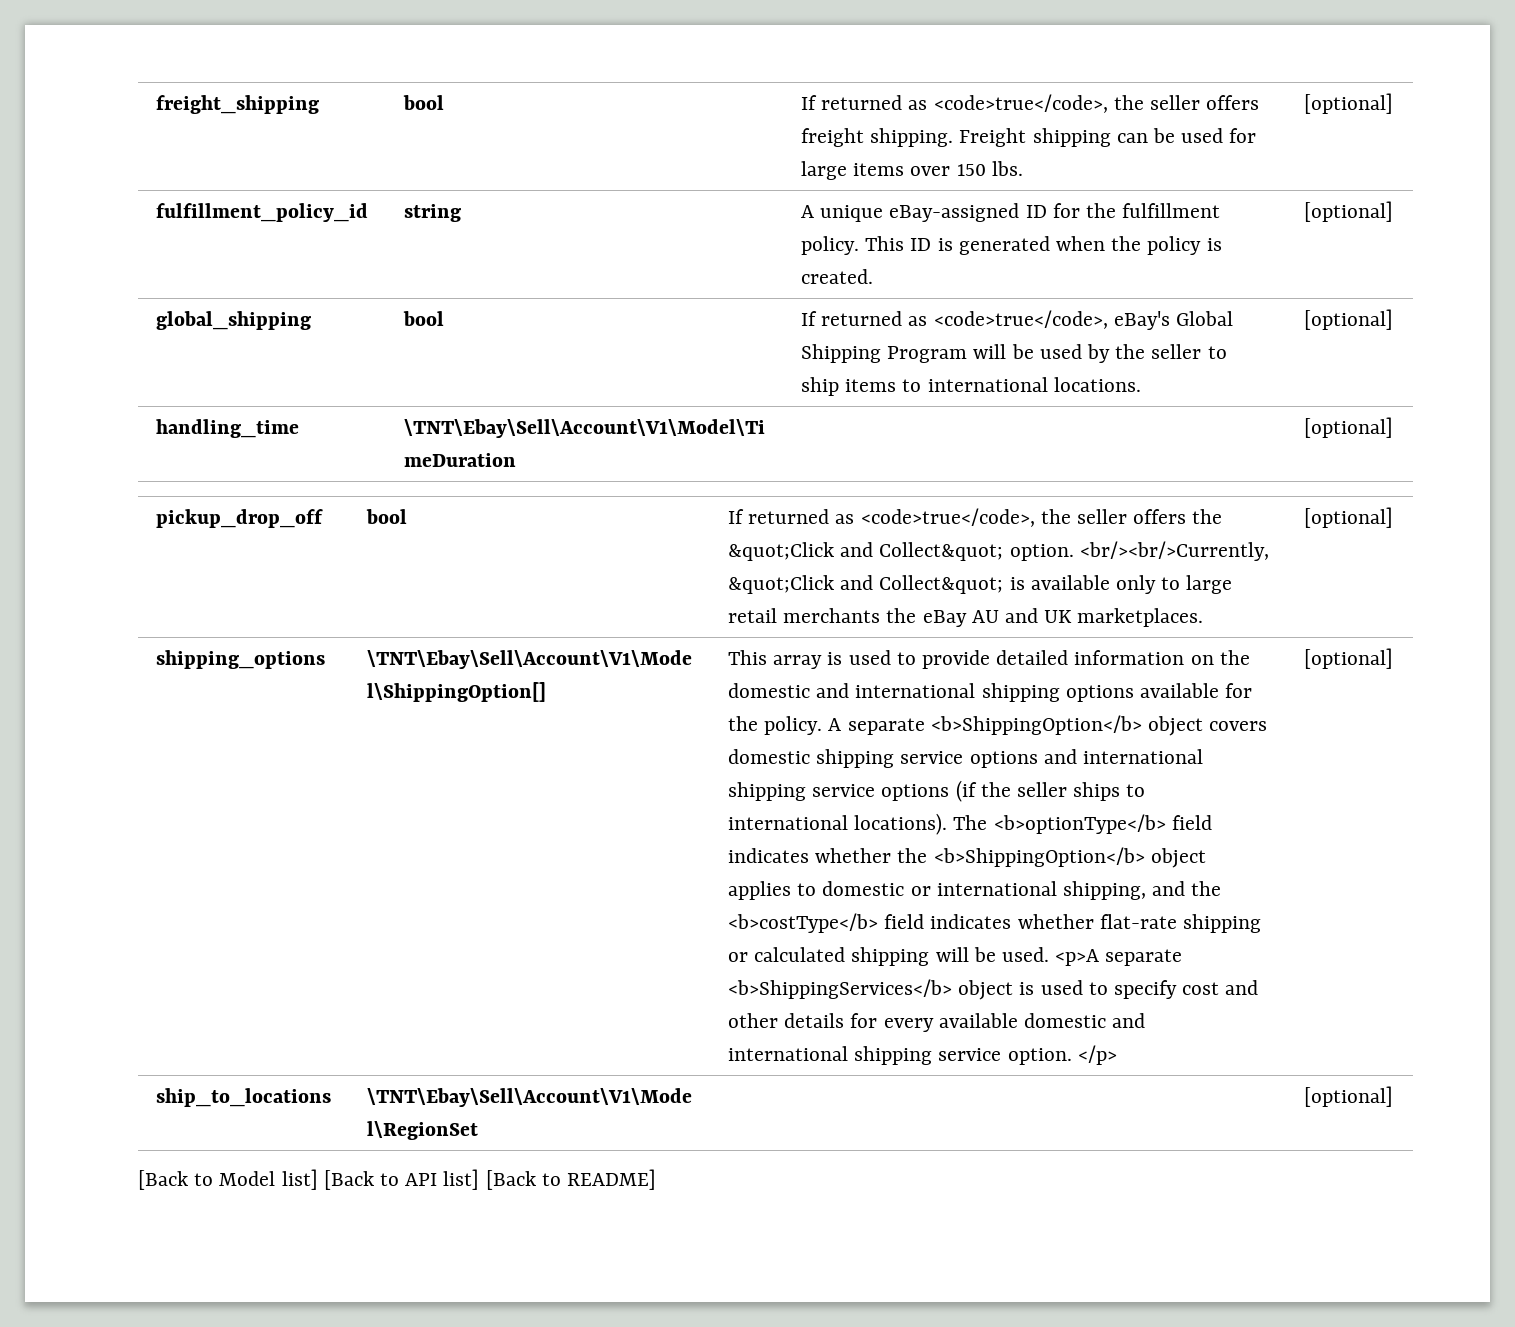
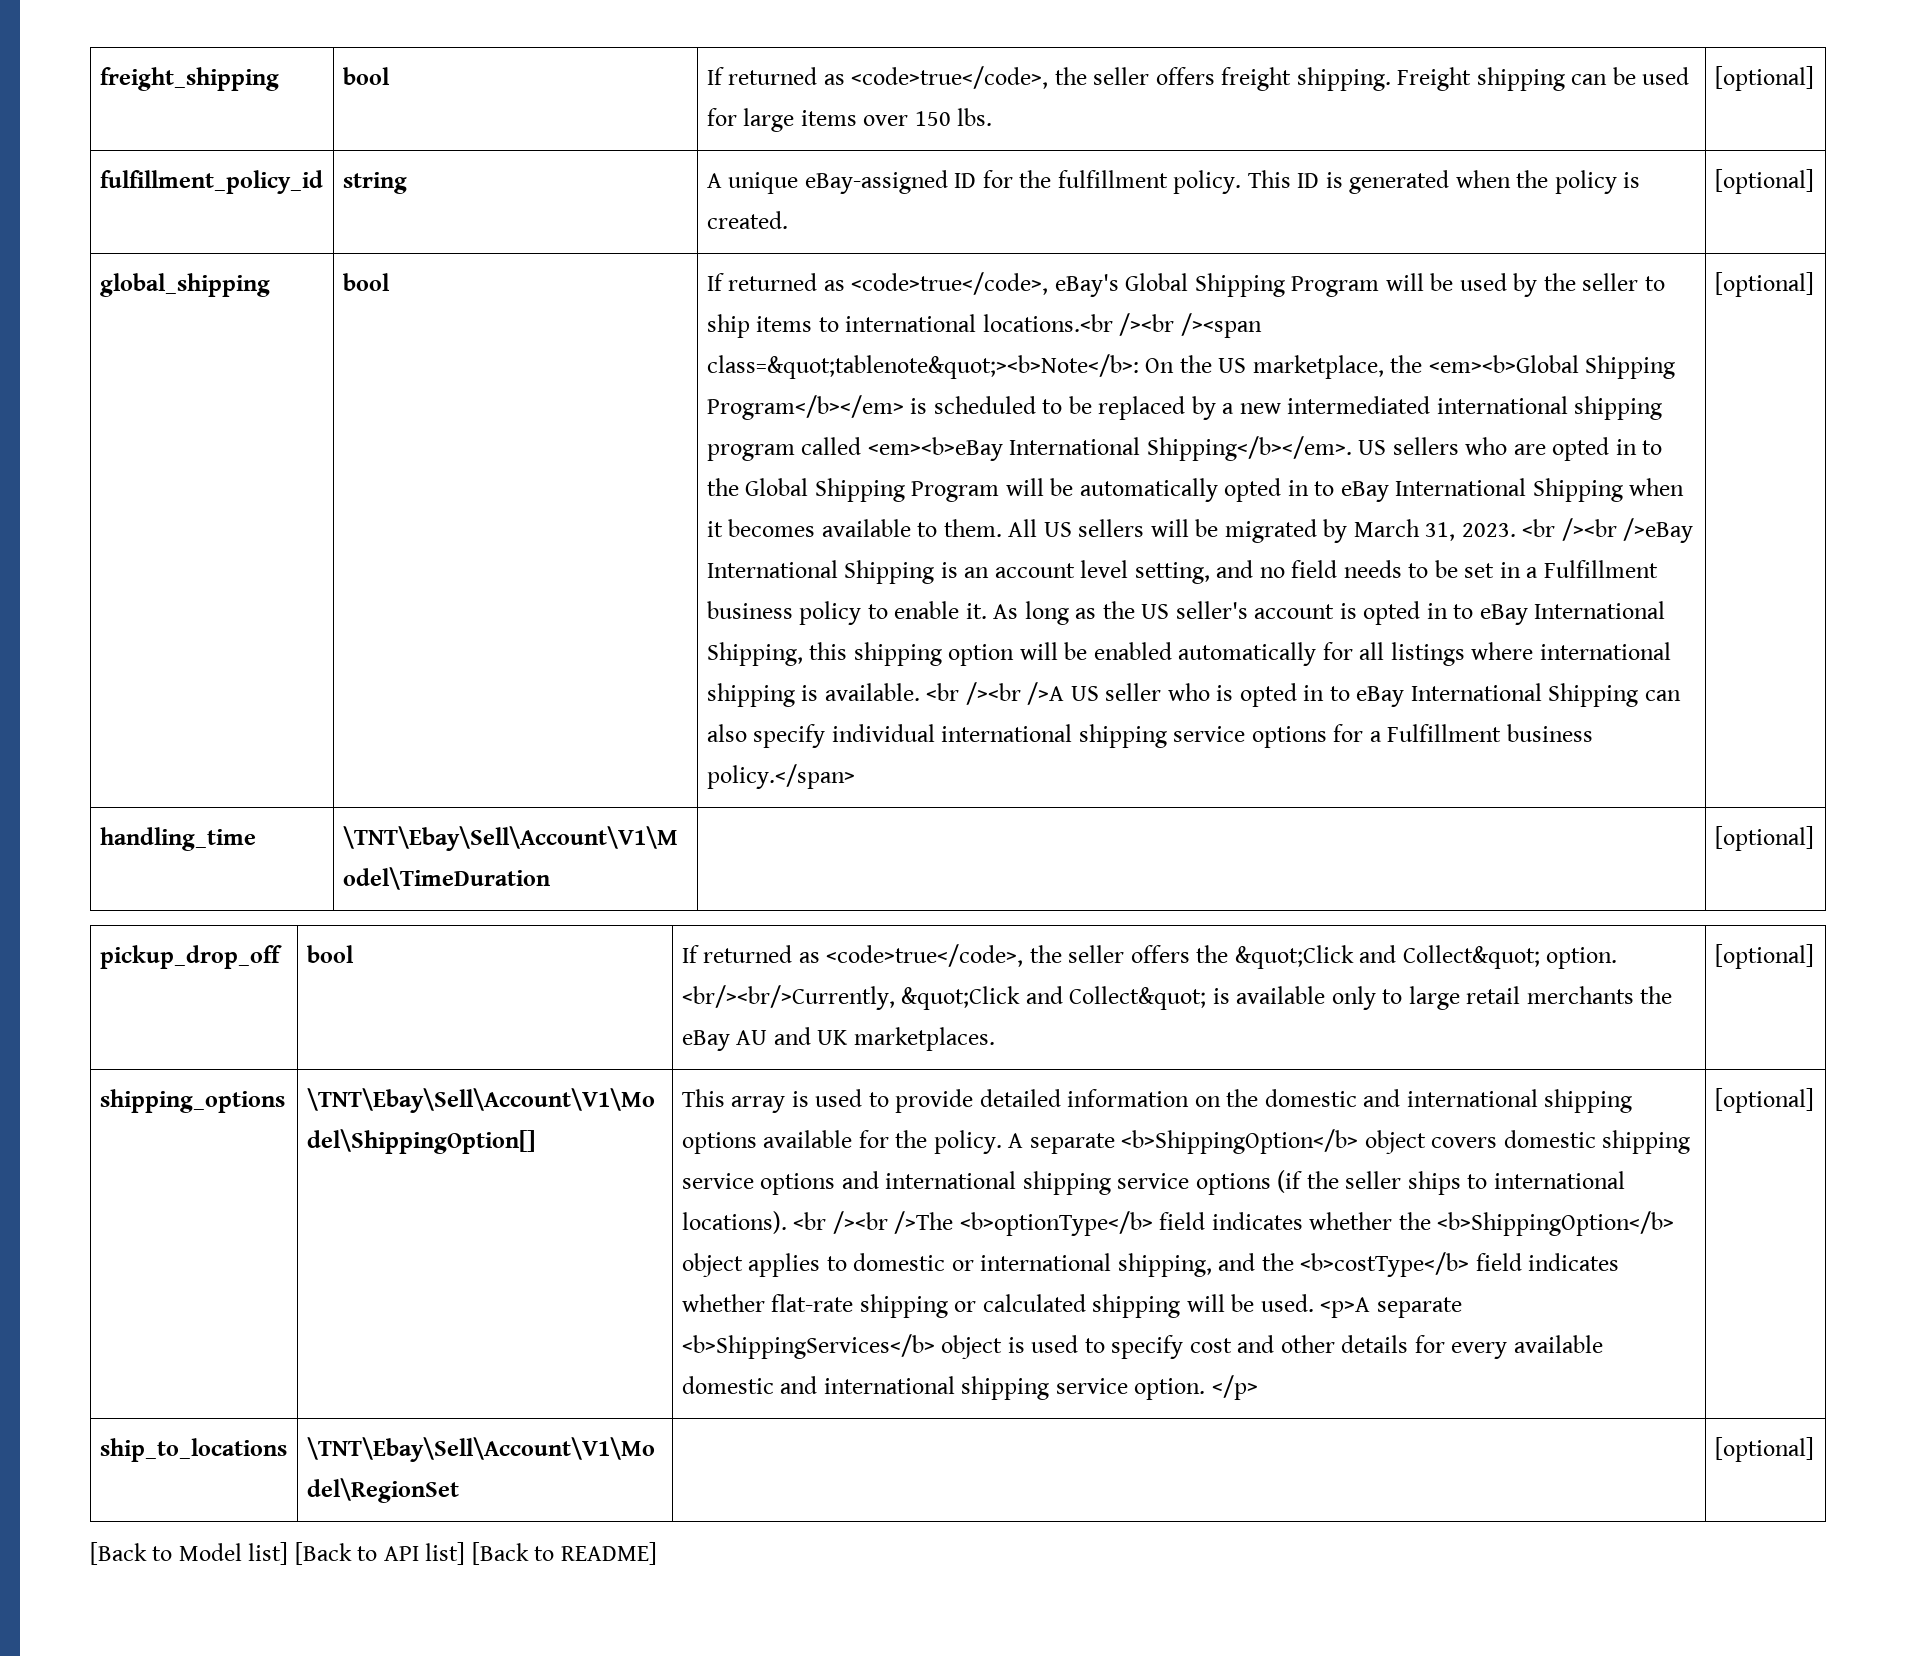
- If returned as <code>true</code>, eBay's Global Shipping Program will be used by the seller to ship items to international locations.
+ If returned as <code>true</code>, eBay's Global Shipping Program will be used by the seller to ship items to international locations.<br /><br /><span class=&quot;tablenote&quot;><b>Note</b>: On the US marketplace, the <em><b>Global Shipping Program</b></em> is scheduled to be replaced by a new intermediated international shipping program called <em><b>eBay International Shipping</b></em>. US sellers who are opted in to the Global Shipping Program will be automatically opted in to eBay International Shipping when it becomes available to them. All US sellers will be migrated by March 31, 2023. <br /><br />eBay International Shipping is an account level setting, and no field needs to be set in a Fulfillment business policy to enable it. As long as the US seller's account is opted in to eBay International Shipping, this shipping option will be enabled automatically for all listings where international shipping is available. <br /><br />A US seller who is opted in to eBay International Shipping can also specify individual international shipping service options for a Fulfillment business policy.</span>
- The <b>optionType</b> field indicates whether the <b>ShippingOption</b> object applies to domestic or international shipping, and the <b>costType</b> field indicates whether flat-rate shipping or calculated shipping will be used.
+ <br /><br />The <b>optionType</b> field indicates whether the <b>ShippingOption</b> object applies to domestic or international shipping, and the <b>costType</b> field indicates whether flat-rate shipping or calculated shipping will be used.

